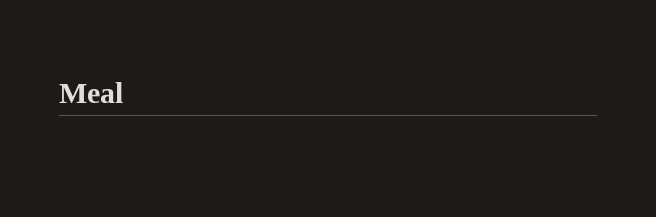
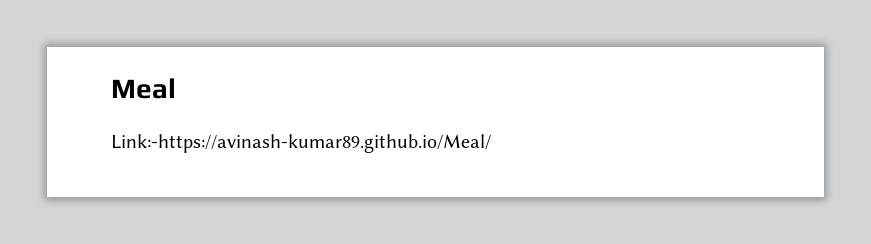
+ Link:-https://avinash-kumar89.github.io/Meal/

